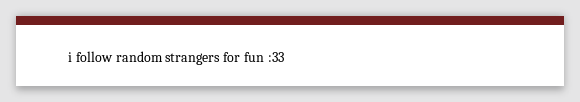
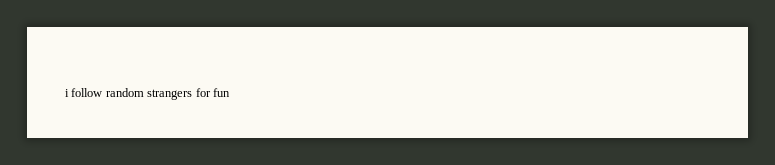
- i follow random strangers for fun :33
+ i follow random strangers for fun

